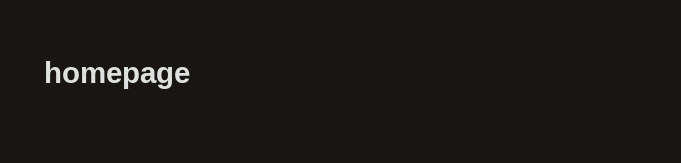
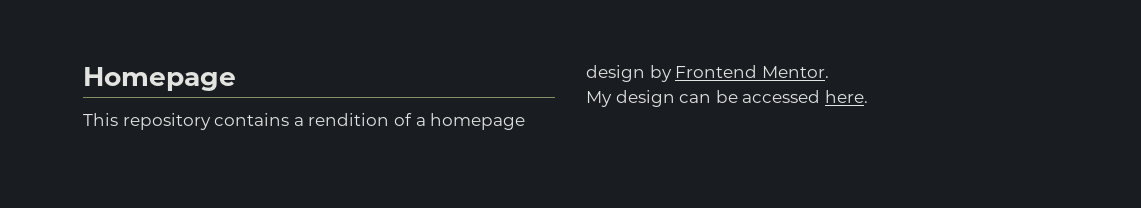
- homepage
+ Homepage
+ This repository contains a rendition of a homepage design by Frontend Mentor.
+ My design can be accessed here.

